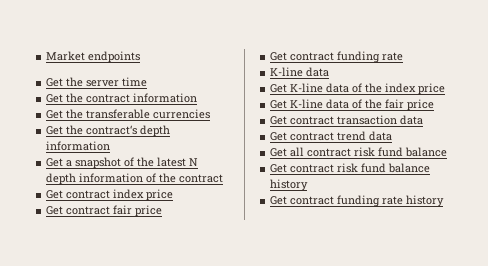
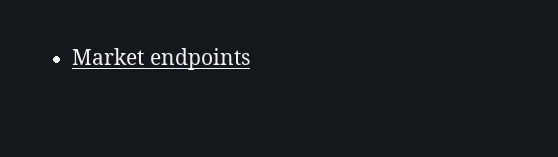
- Get the server time
- Get the contract information
- Get the transferable currencies
- Get the contract‘s depth information
- Get a snapshot of the latest N depth information of the contract
- Get contract index price
- Get contract fair price
- Get contract funding rate
- K-line data
- Get K-line data of the index price
- Get K-line data of the fair price
- Get contract transaction data
- Get contract trend data
- Get all contract risk fund balance
- Get contract risk fund balance history
- Get contract funding rate history

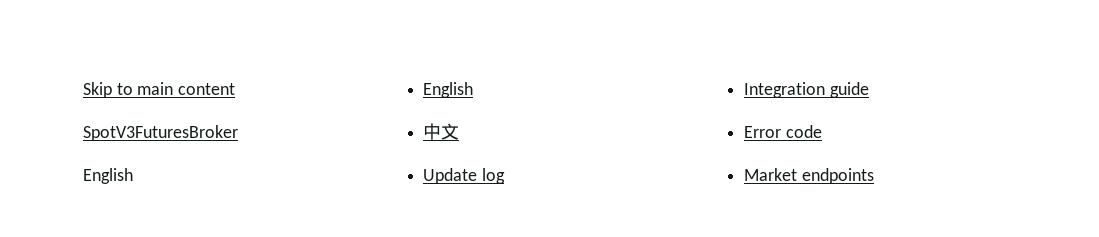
+ Skip to main content
+ SpotV3FuturesBroker
+ English
+ English
+ 中文
+ Update log
+ Integration guide
+ Error code

